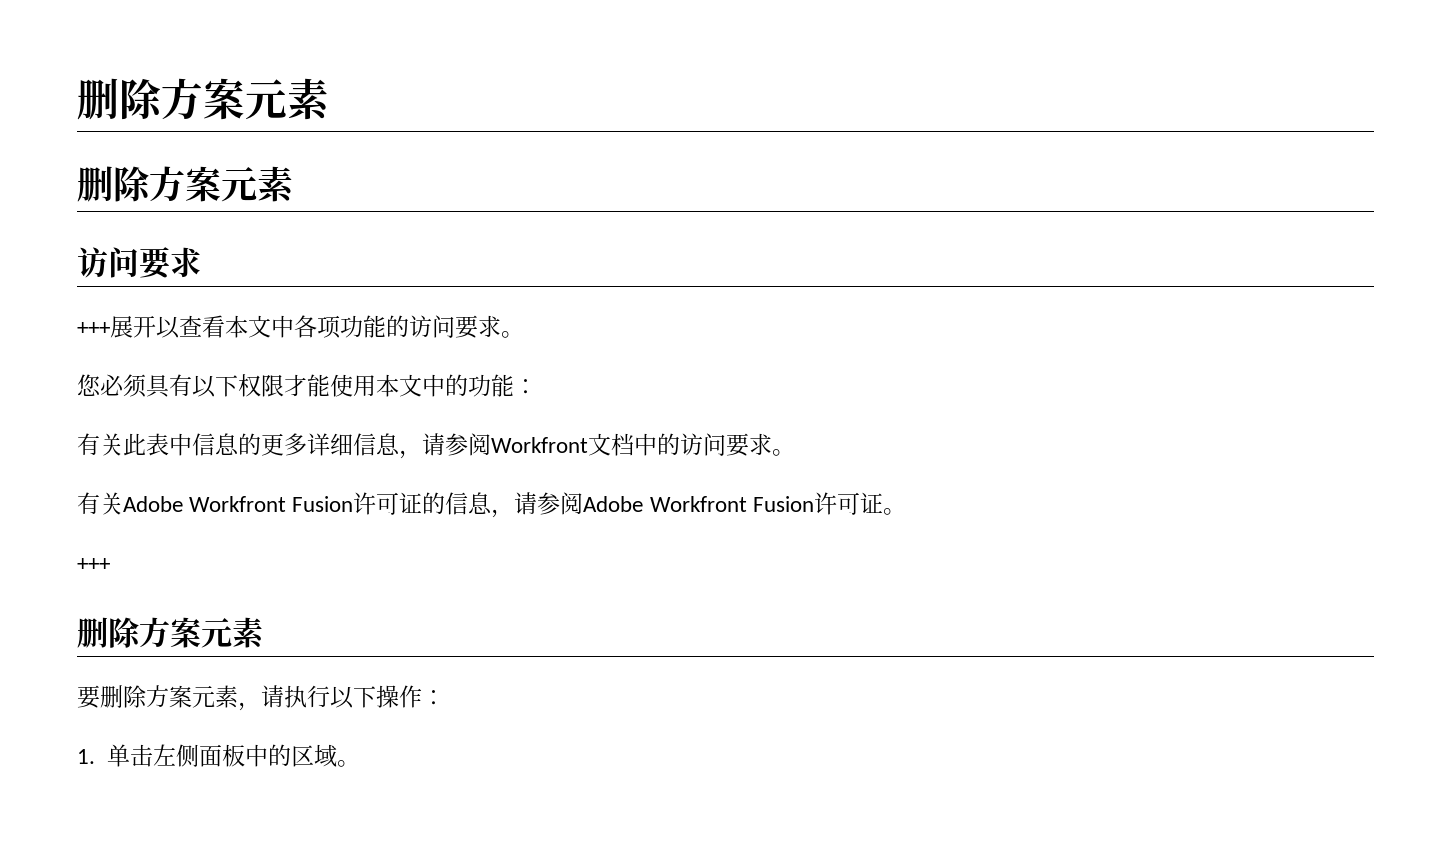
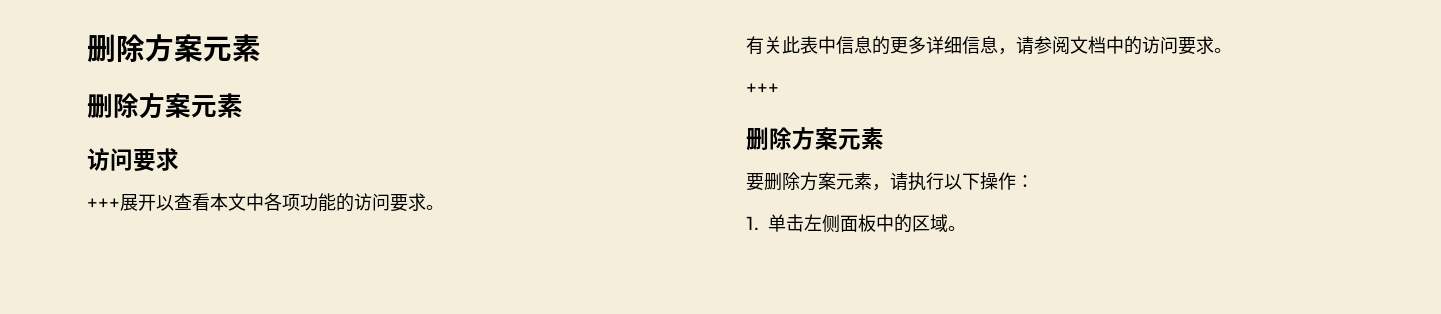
- 您必须具有以下权限才能使用本文中的功能：
- 有关此表中信息的更多详细信息，请参阅Workfront文档中的访问要求。
+ 有关此表中信息的更多详细信息，请参阅文档中的访问要求。
- 有关Adobe Workfront Fusion许可证的信息，请参阅Adobe Workfront Fusion许可证。

